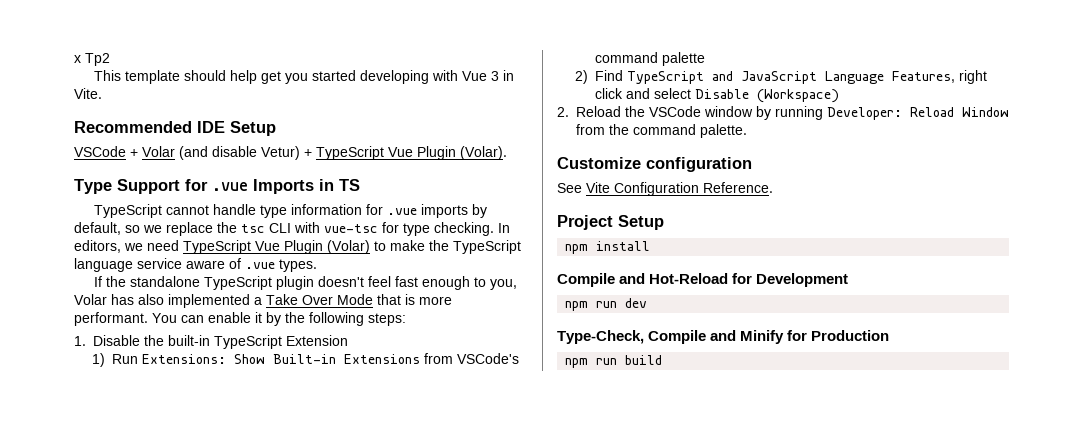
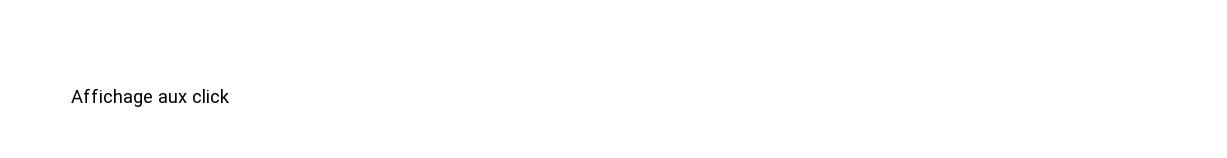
- x Tp2
- This template should help get you started developing with Vue 3 in Vite.
- Recommended IDE Setup
- VSCode + Volar (and disable Vetur) + TypeScript Vue Plugin (Volar).
- Type Support for .vue Imports in TS
- TypeScript cannot handle type information for .vue imports by default, so we replace the tsc CLI with vue-tsc for type checking. In editors, we need TypeScript Vue Plugin (Volar) to make the TypeScript language service aware of .vue types.
- If the standalone TypeScript plugin doesn't feel fast enough to you, Volar has also implemented a Take Over Mode that is more performant. You can enable it by the following steps:
- 1. Disable the built-in TypeScript Extension
- 1) Run Extensions: Show Built-in Extensions from VSCode's command palette
- 2) Find TypeScript and JavaScript Language Features, right click and select Disable (Workspace)
- 2. Reload the VSCode window by running Developer: Reload Window from the command palette.
- Customize configuration
- See Vite Configuration Reference.
- Project Setup
- npm install
- Compile and Hot-Reload for Development
- npm run dev
- Type-Check, Compile and Minify for Production
- npm run build
+ Affichage aux click

